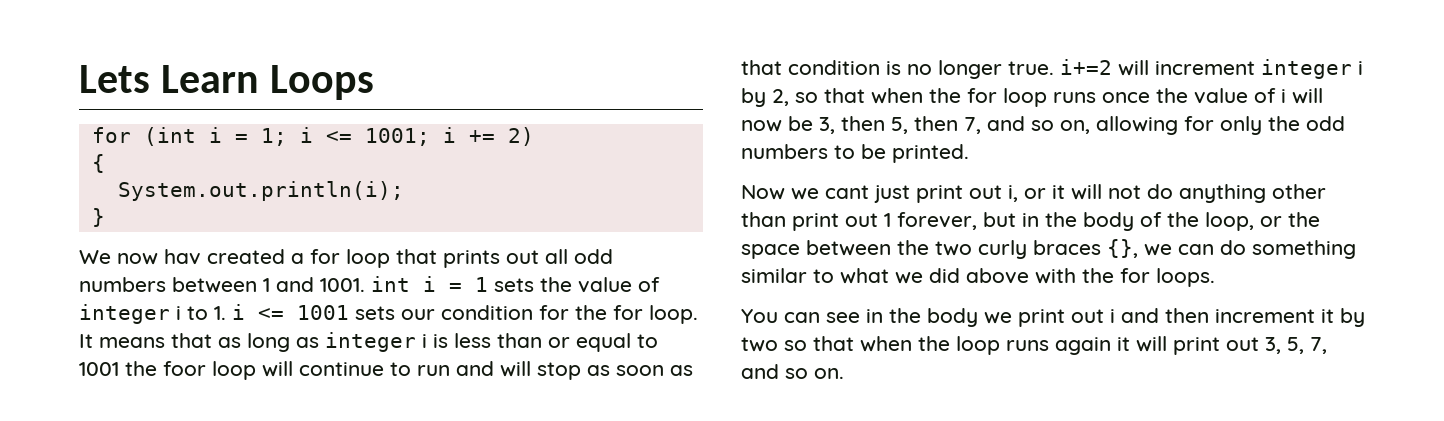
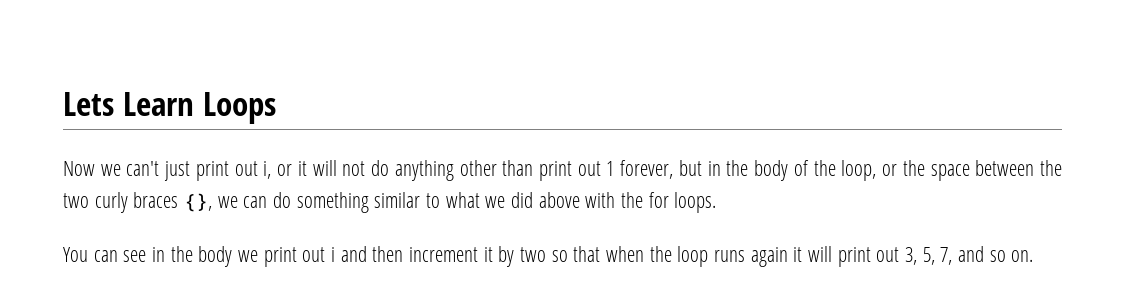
- for (int i = 1; i <= 1001; i += 2)
- {
- System.out.println(i);
- }
- We now hav created a for loop that prints out all odd numbers between 1 and 1001. int i = 1 sets the value of integer i to 1. i <= 1001 sets our condition for the for loop. It means that as long as integer i is less than or equal to 1001 the foor loop will continue to run and will stop as soon as that condition is no longer true. i+=2 will increment integer i by 2, so that when the for loop runs once the value of i will now be 3, then 5, then 7, and so on, allowing for only the odd numbers to be printed.
- Now we cant just print out i, or it will not do anything other than print out 1 forever, but in the body of the loop, or the space between the two curly braces {}, we can do something similar to what we did above with the for loops.
+ Now we can't just print out i, or it will not do anything other than print out 1 forever, but in the body of the loop, or the space between the two curly braces {}, we can do something similar to what we did above with the for loops.

